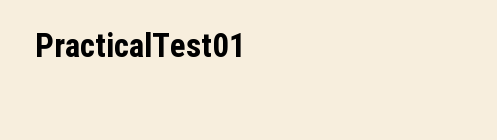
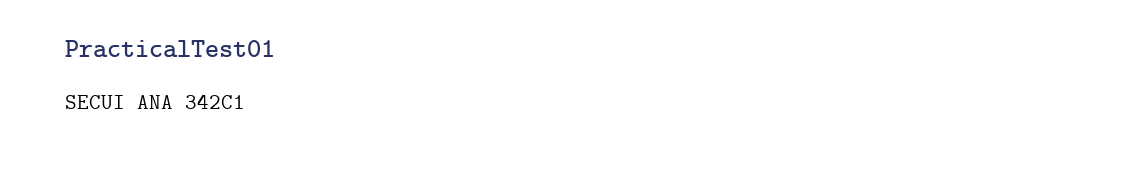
+ SECUI ANA 342C1

